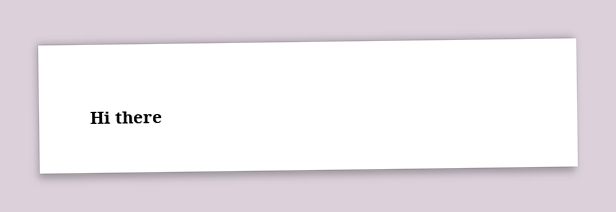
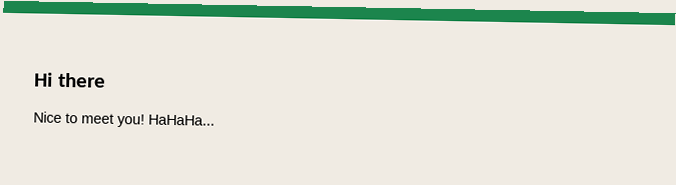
+ Nice to meet you! HaHaHa...

